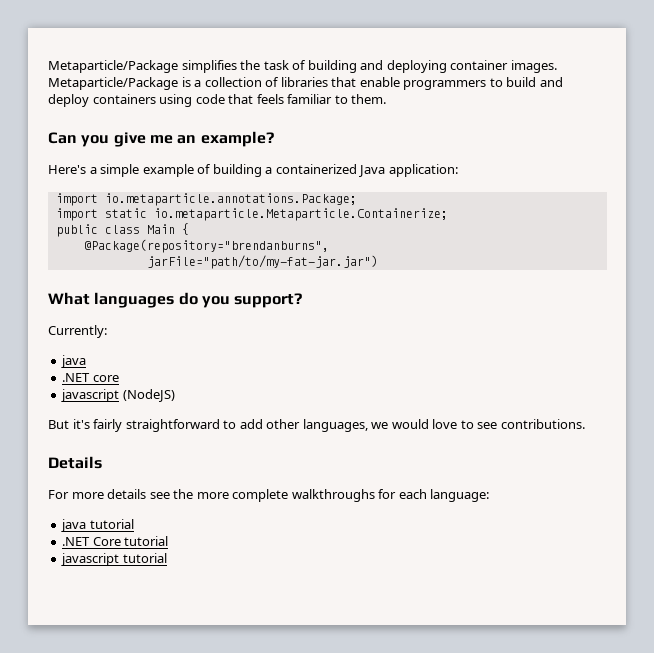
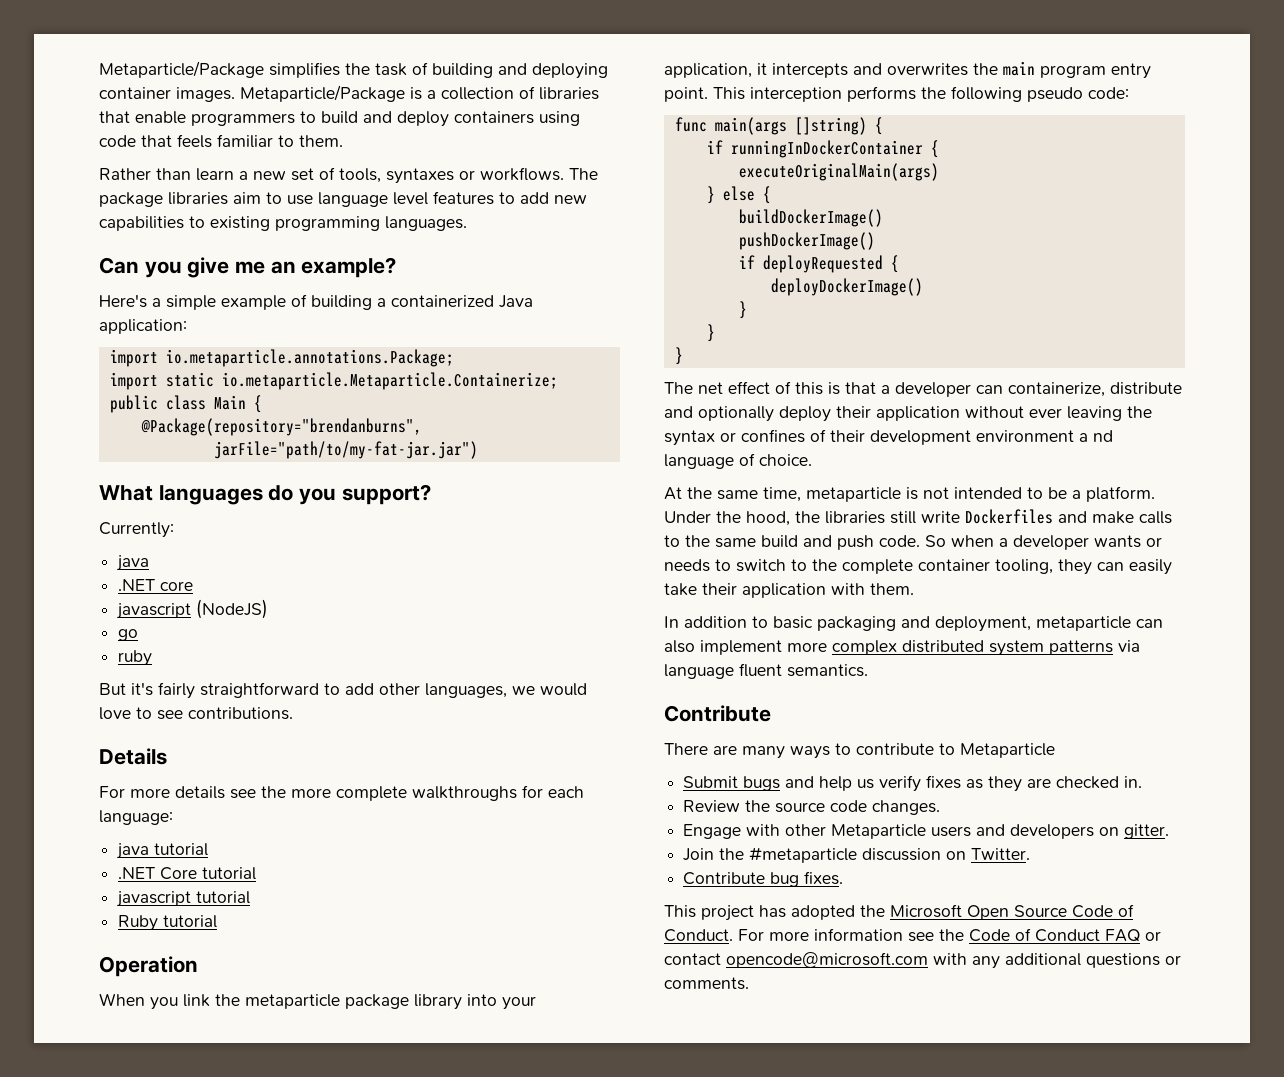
+ Rather than learn a new set of tools, syntaxes or workflows. The package libraries aim to use language level features to add new capabilities to existing programming languages.
+ go
+ ruby
+ Ruby tutorial
+ Operation
+ When you link the metaparticle package library into your application, it intercepts and overwrites the main program entry point. This interception performs the following pseudo code:
+ func main(args []string) {
+ if runningInDockerContainer {
+ executeOriginalMain(args)
+ } else {
+ buildDockerImage()
+ pushDockerImage()
+ if deployRequested {
+ deployDockerImage()
+ }
+ }
+ }
+ The net effect of this is that a developer can containerize, distribute and optionally deploy their application without ever leaving the syntax or confines of their development environment a nd language of choice.
+ At the same time, metaparticle is not intended to be a platform. Under the hood, the libraries still write Dockerfiles and make calls to the same build and push code. So when a developer wants or needs to switch to the complete container tooling, they can easily take their application with them.
+ In addition to basic packaging and deployment, metaparticle can also implement more complex distributed system patterns via language fluent semantics.
+ Contribute
+ There are many ways to contribute to Metaparticle
+ Submit bugs and help us verify fixes as they are checked in.
+ Review the source code changes.
+ Engage with other Metaparticle users and developers on gitter.
+ Join the #metaparticle discussion on Twitter.
+ Contribute bug fixes.
+ This project has adopted the Microsoft Open Source Code of Conduct. For more information see the Code of Conduct FAQ or contact opencode@microsoft.com with any additional questions or comments.

